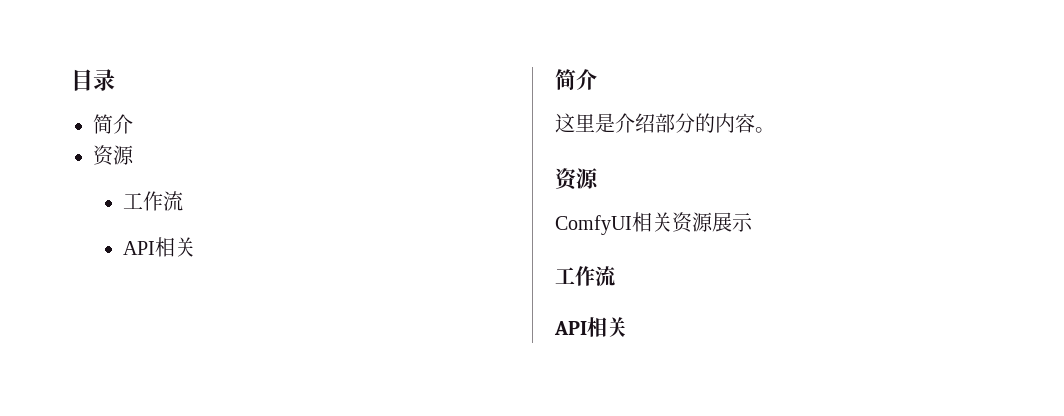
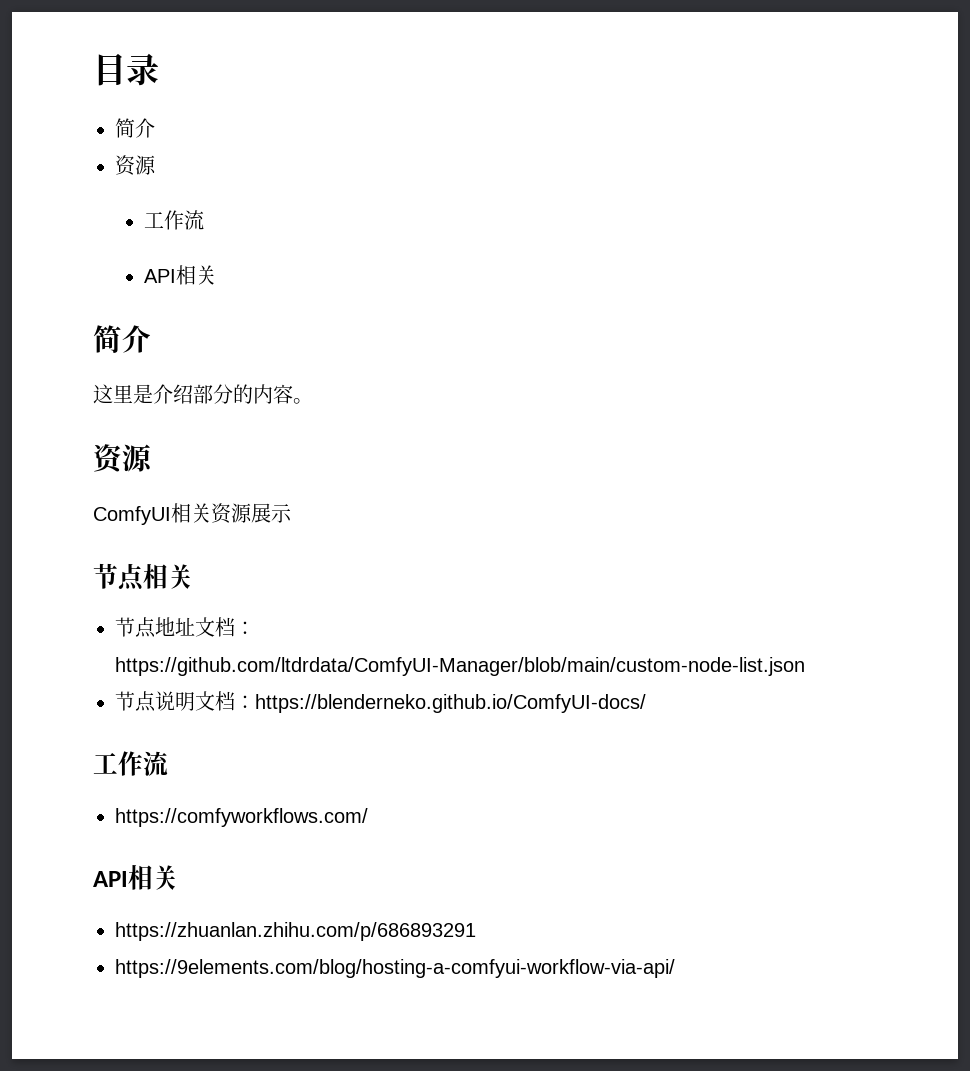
  ComfyUI相关资源展示
+ 节点相关
+ 节点地址文档：https://github.com/ltdrdata/ComfyUI-Manager/blob/main/custom-node-list.json
+ 节点说明文档：https://blenderneko.github.io/ComfyUI-docs/
  工作流
+ https://comfyworkflows.com/
  API相关
+ https://zhuanlan.zhihu.com/p/686893291
+ https://9elements.com/blog/hosting-a-comfyui-workflow-via-api/

